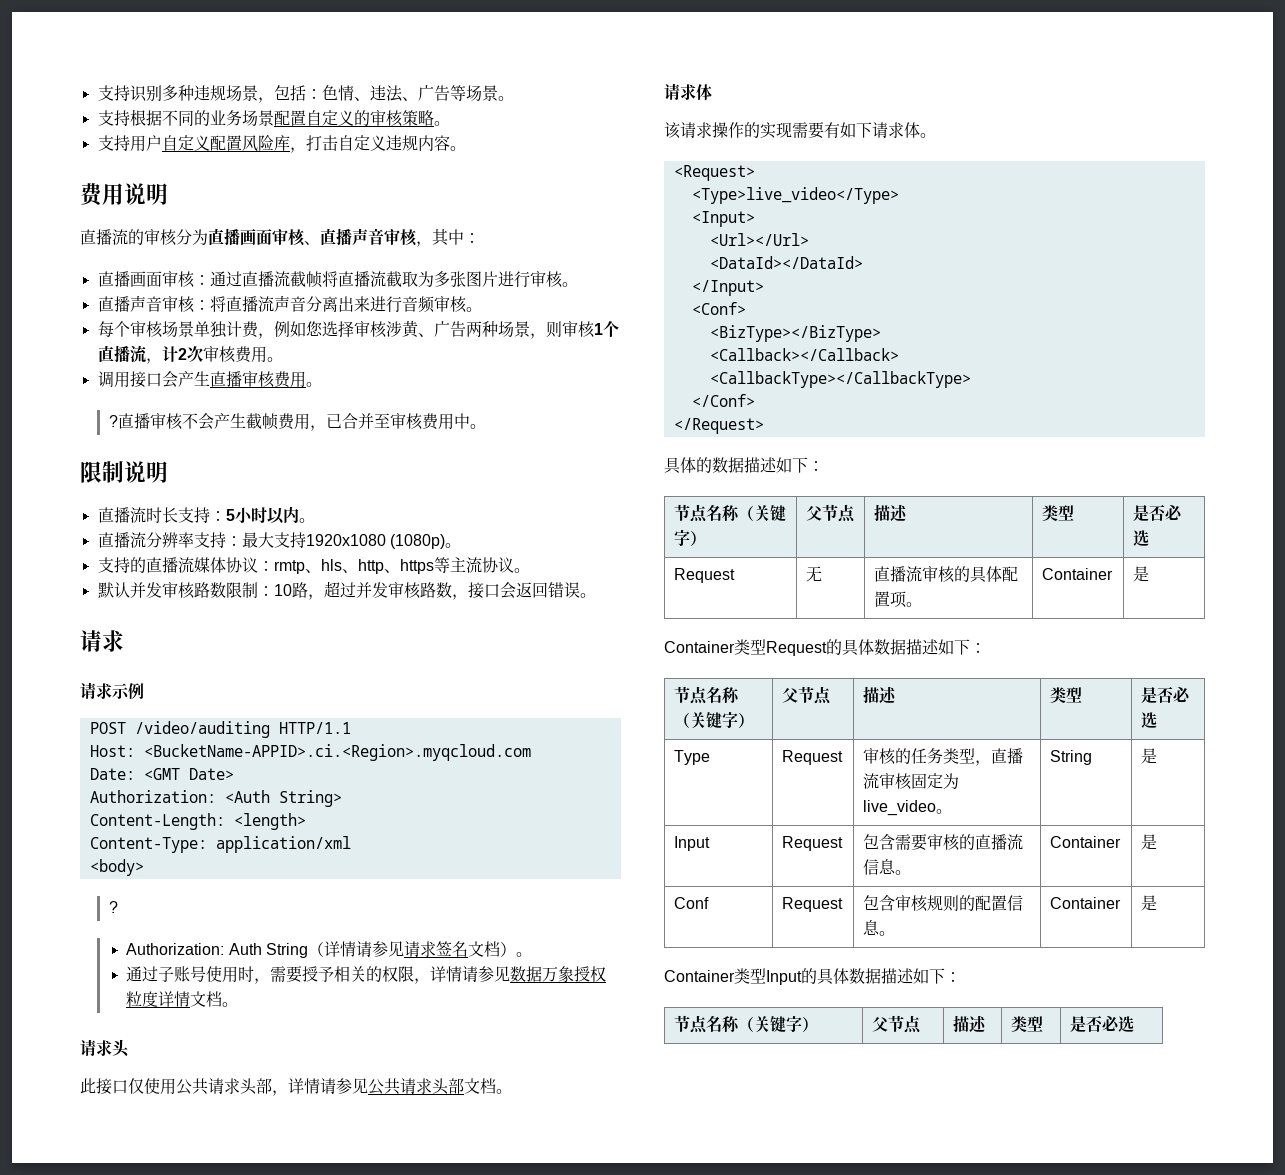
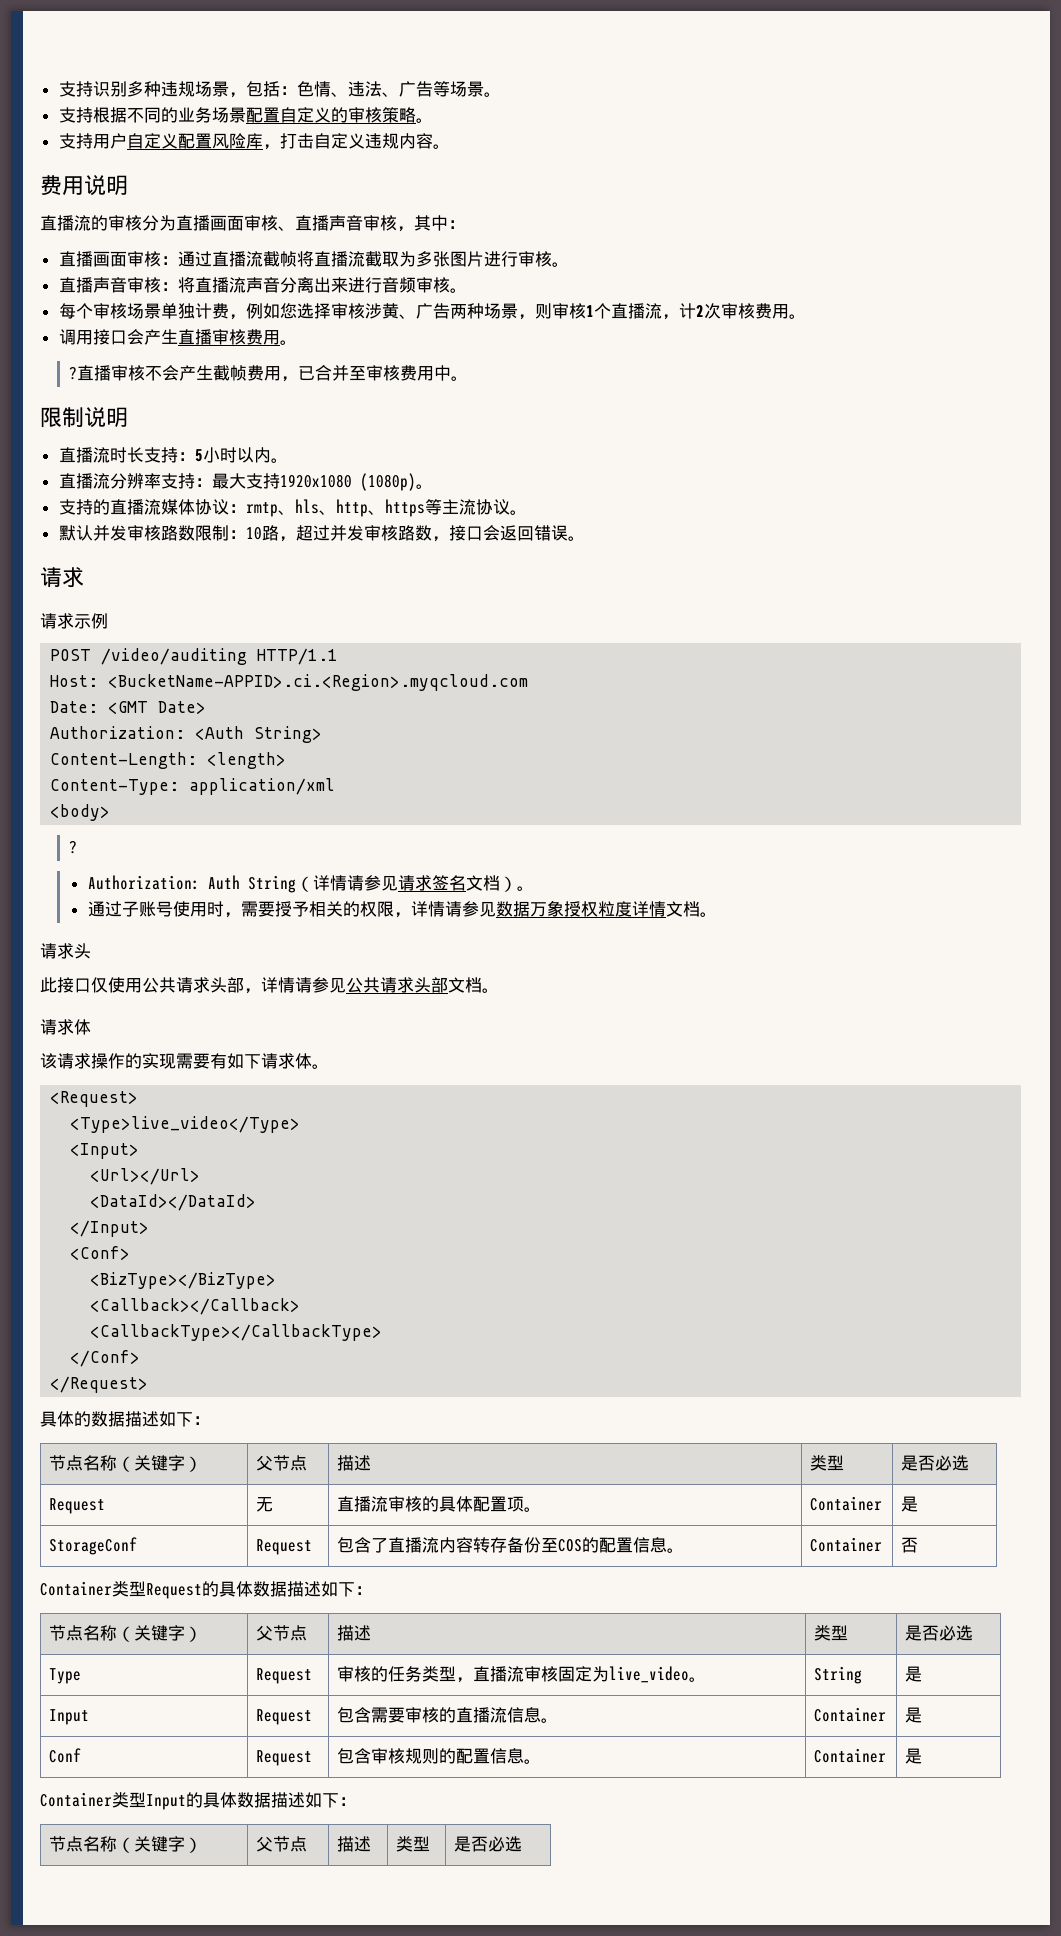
+ StorageConf | Request | 包含了直播流内容转存备份至COS的配置信息。 | Container | 否

